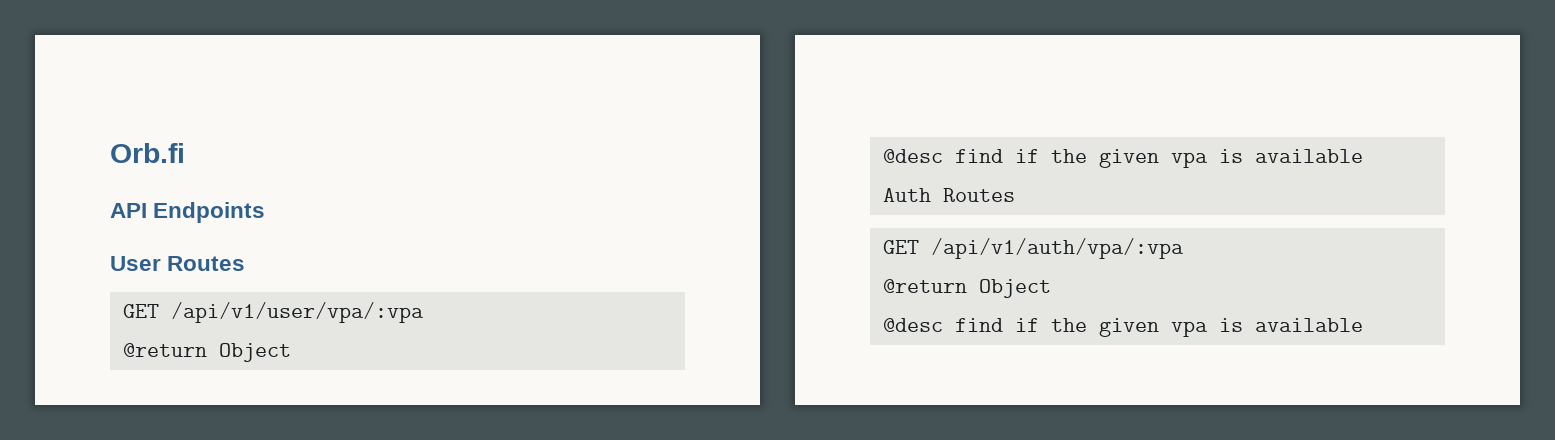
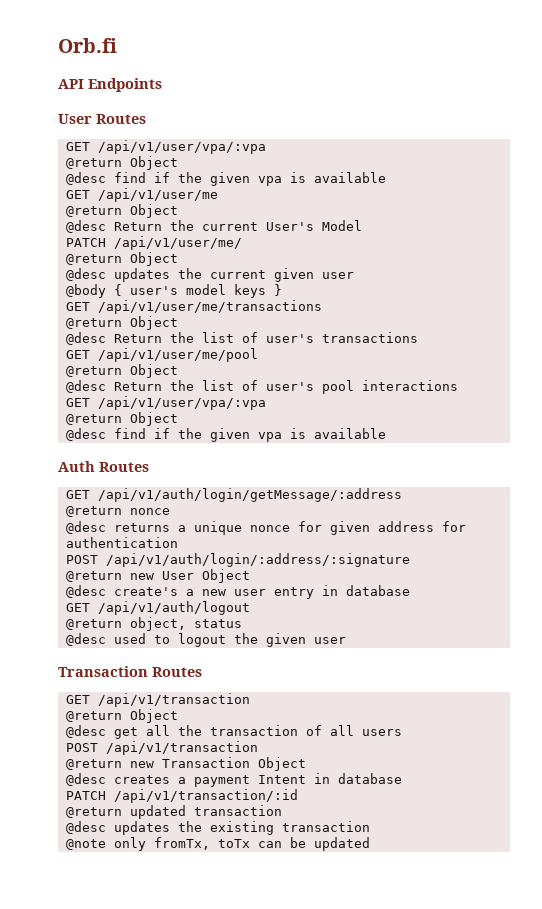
- Auth Routes
- GET /api/v1/auth/vpa/:vpa
+ GET /api/v1/user/me
+ @return Object
+ @desc Return the current User's Model
+ PATCH /api/v1/user/me/
+ @return Object
+ @desc updates the current given user
+ @body { user's model keys }
+ GET /api/v1/user/me/transactions
+ @return Object
+ @desc Return the list of user's transactions
+ GET /api/v1/user/me/pool
+ @return Object
+ @desc Return the list of user's pool interactions
+ GET /api/v1/user/vpa/:vpa
+ Auth Routes
+ GET /api/v1/auth/login/getMessage/:address
+ @return nonce
+ @desc returns a unique nonce for given address for authentication
+ POST /api/v1/auth/login/:address/:signature
+ @return new User Object
+ @desc create's a new user entry in database
+ GET /api/v1/auth/logout
+ @return object, status
+ @desc used to logout the given user
+ Transaction Routes
+ GET /api/v1/transaction
+ @return Object
+ @desc get all the transaction of all users
+ POST /api/v1/transaction
+ @return new Transaction Object
+ @desc creates a payment Intent in database
+ PATCH /api/v1/transaction/:id
+ @return updated transaction
+ @desc updates the existing transaction
+ @note only fromTx, toTx can be updated

